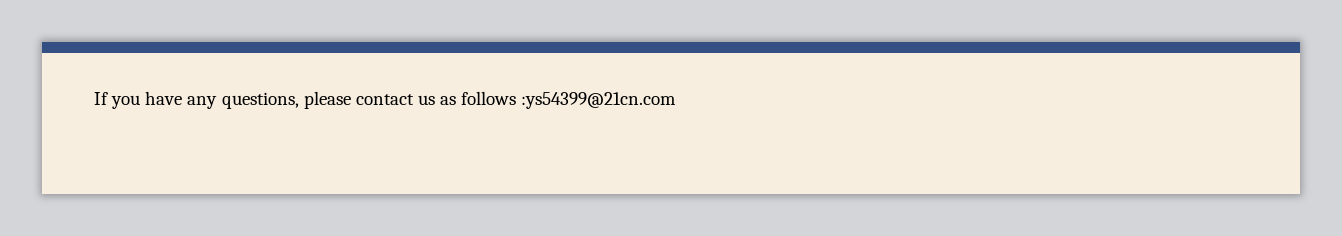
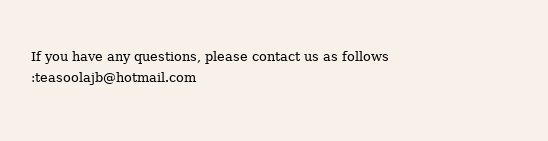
- If you have any questions, please contact us as follows :ys54399@21cn.com
+ If you have any questions, please contact us as follows :teasoolajb@hotmail.com

